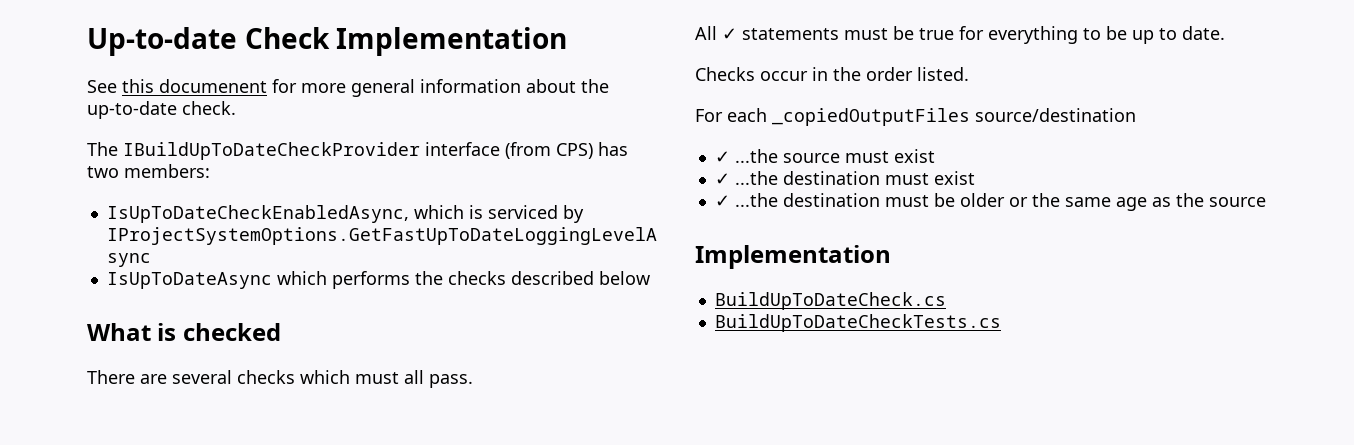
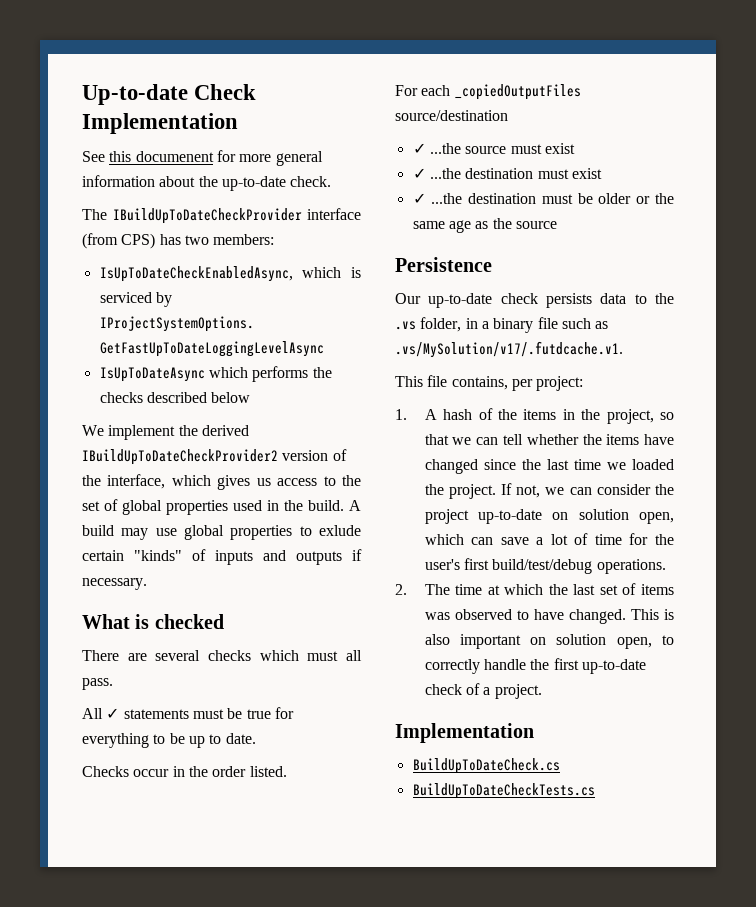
+ We implement the derived IBuildUpToDateCheckProvider2 version of the interface, which gives us access to the set of global properties used in the build. A build may use global properties to exlude certain "kinds" of inputs and outputs if necessary.
+ Persistence
+ Our up-to-date check persists data to the .vs folder, in a binary file such as .vs/MySolution/v17/.futdcache.v1.
+ This file contains, per project:
+ 1. A hash of the items in the project, so that we can tell whether the items have changed since the last time we loaded the project. If not, we can consider the project up-to-date on solution open, which can save a lot of time for the user's first build/test/debug operations.
+ 2. The time at which the last set of items was observed to have changed. This is also important on solution open, to correctly handle the first up-to-date check of a project.

